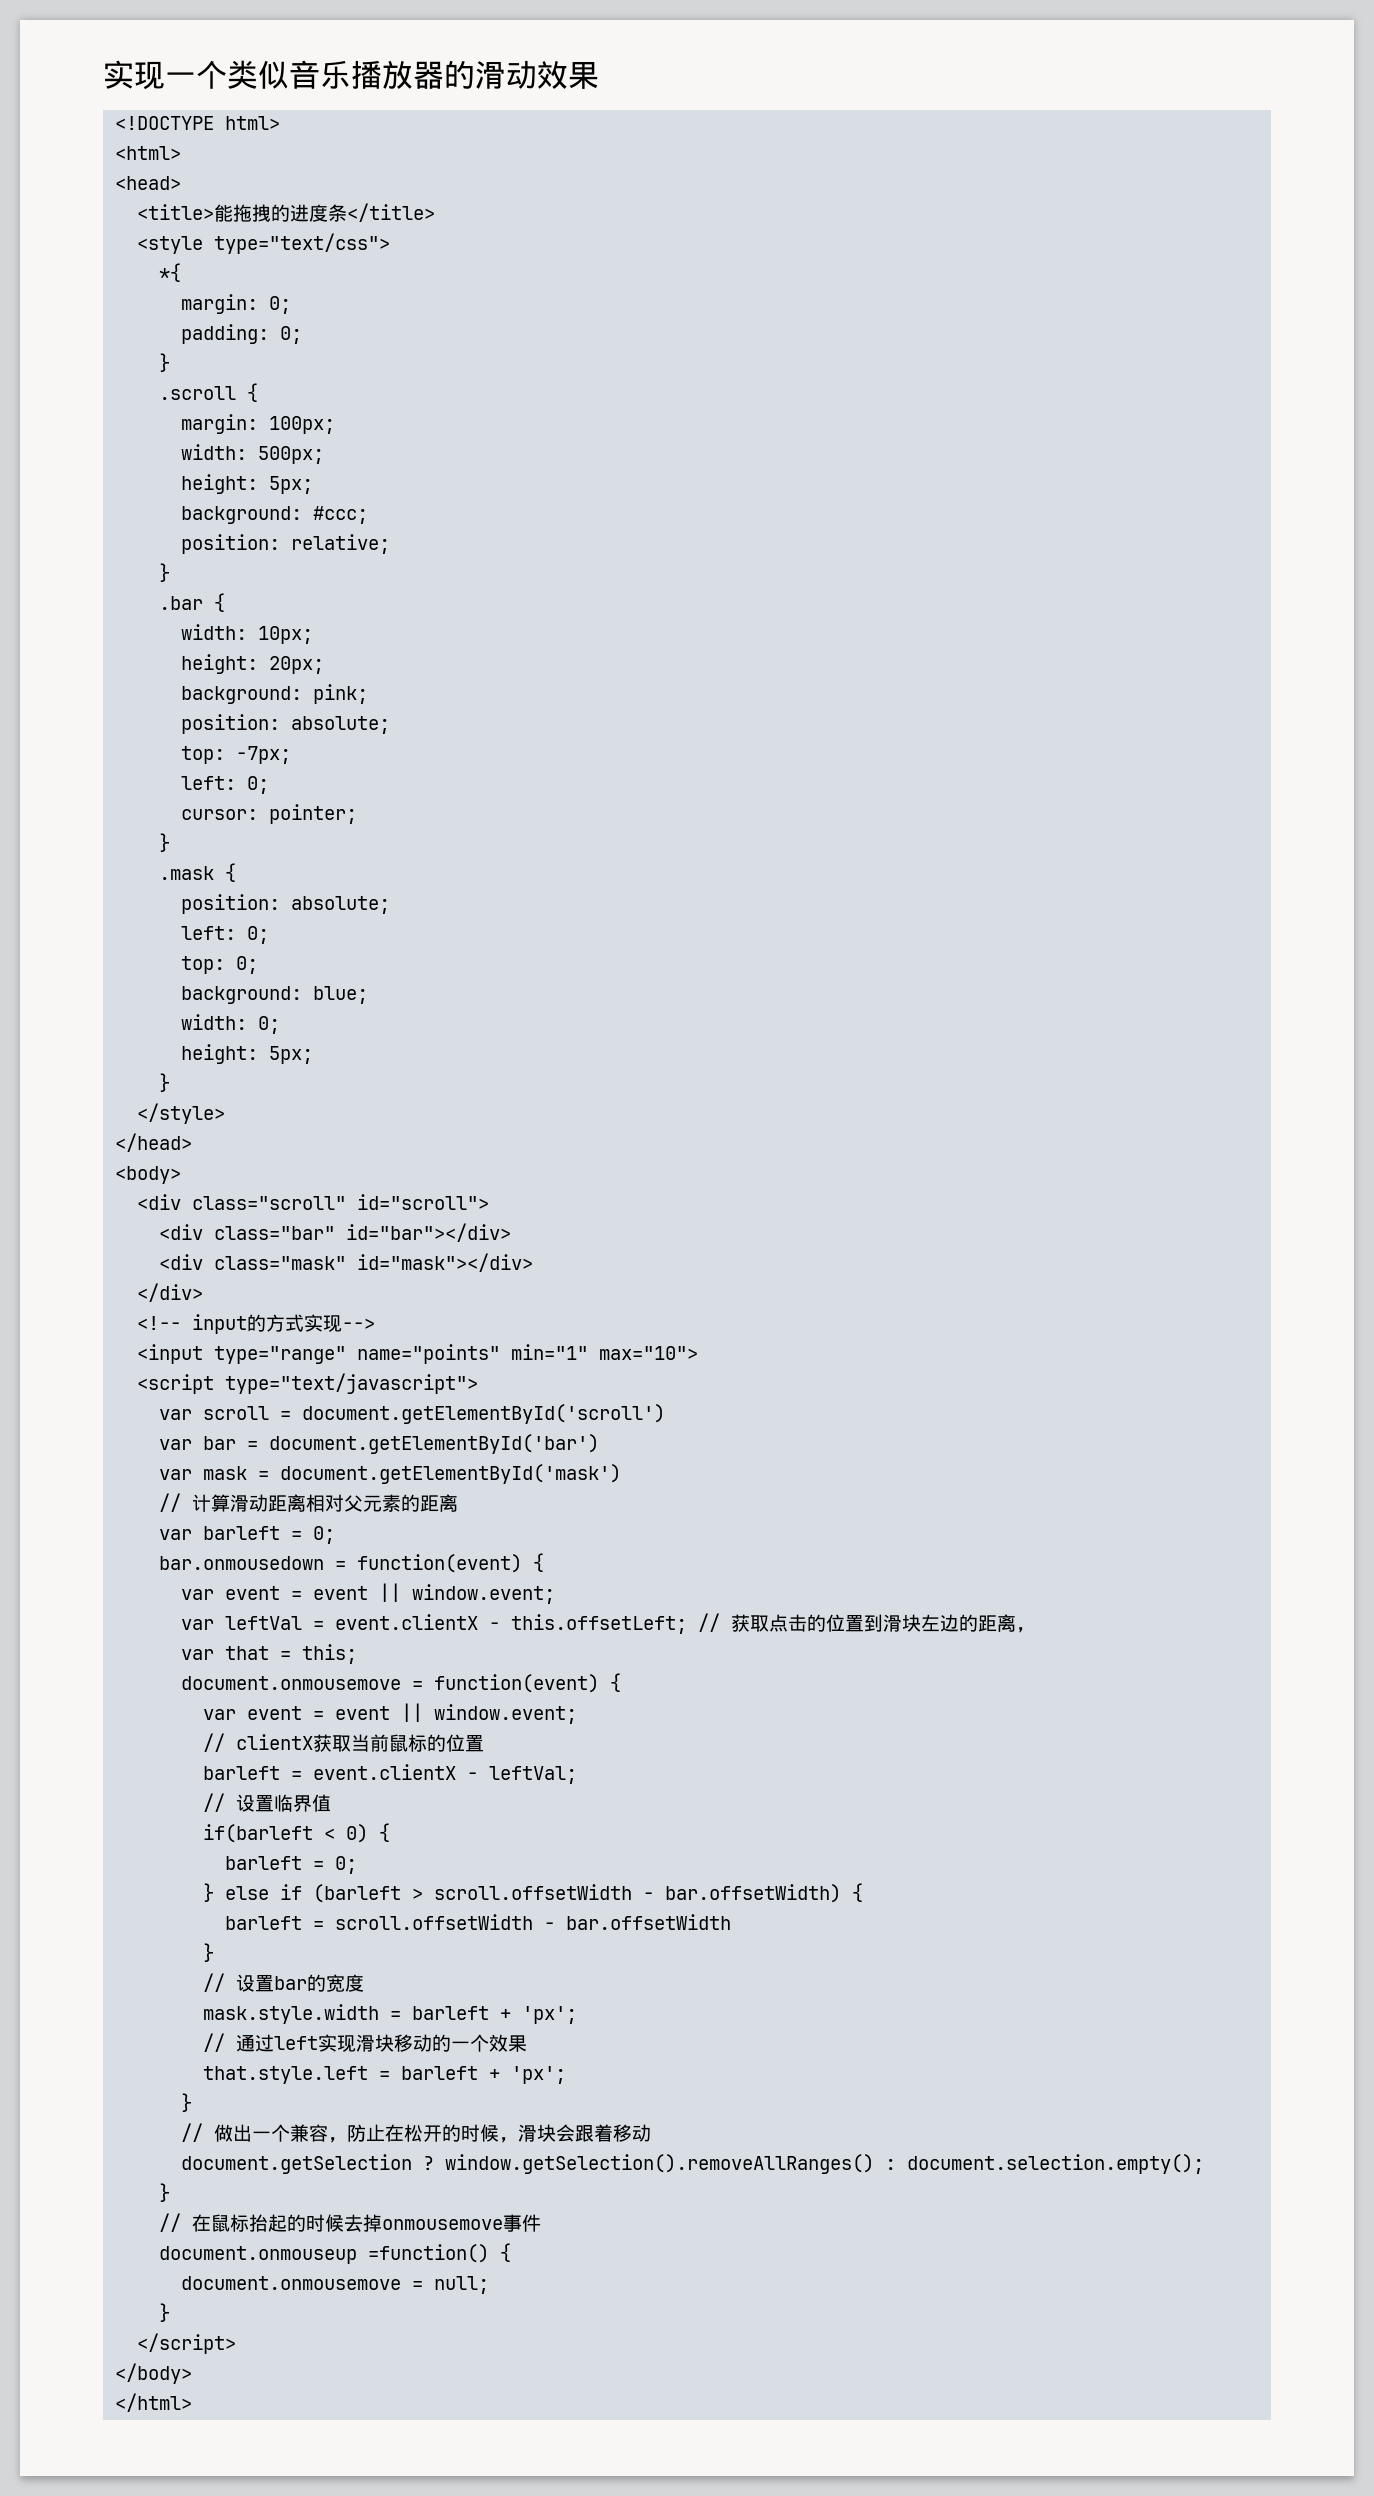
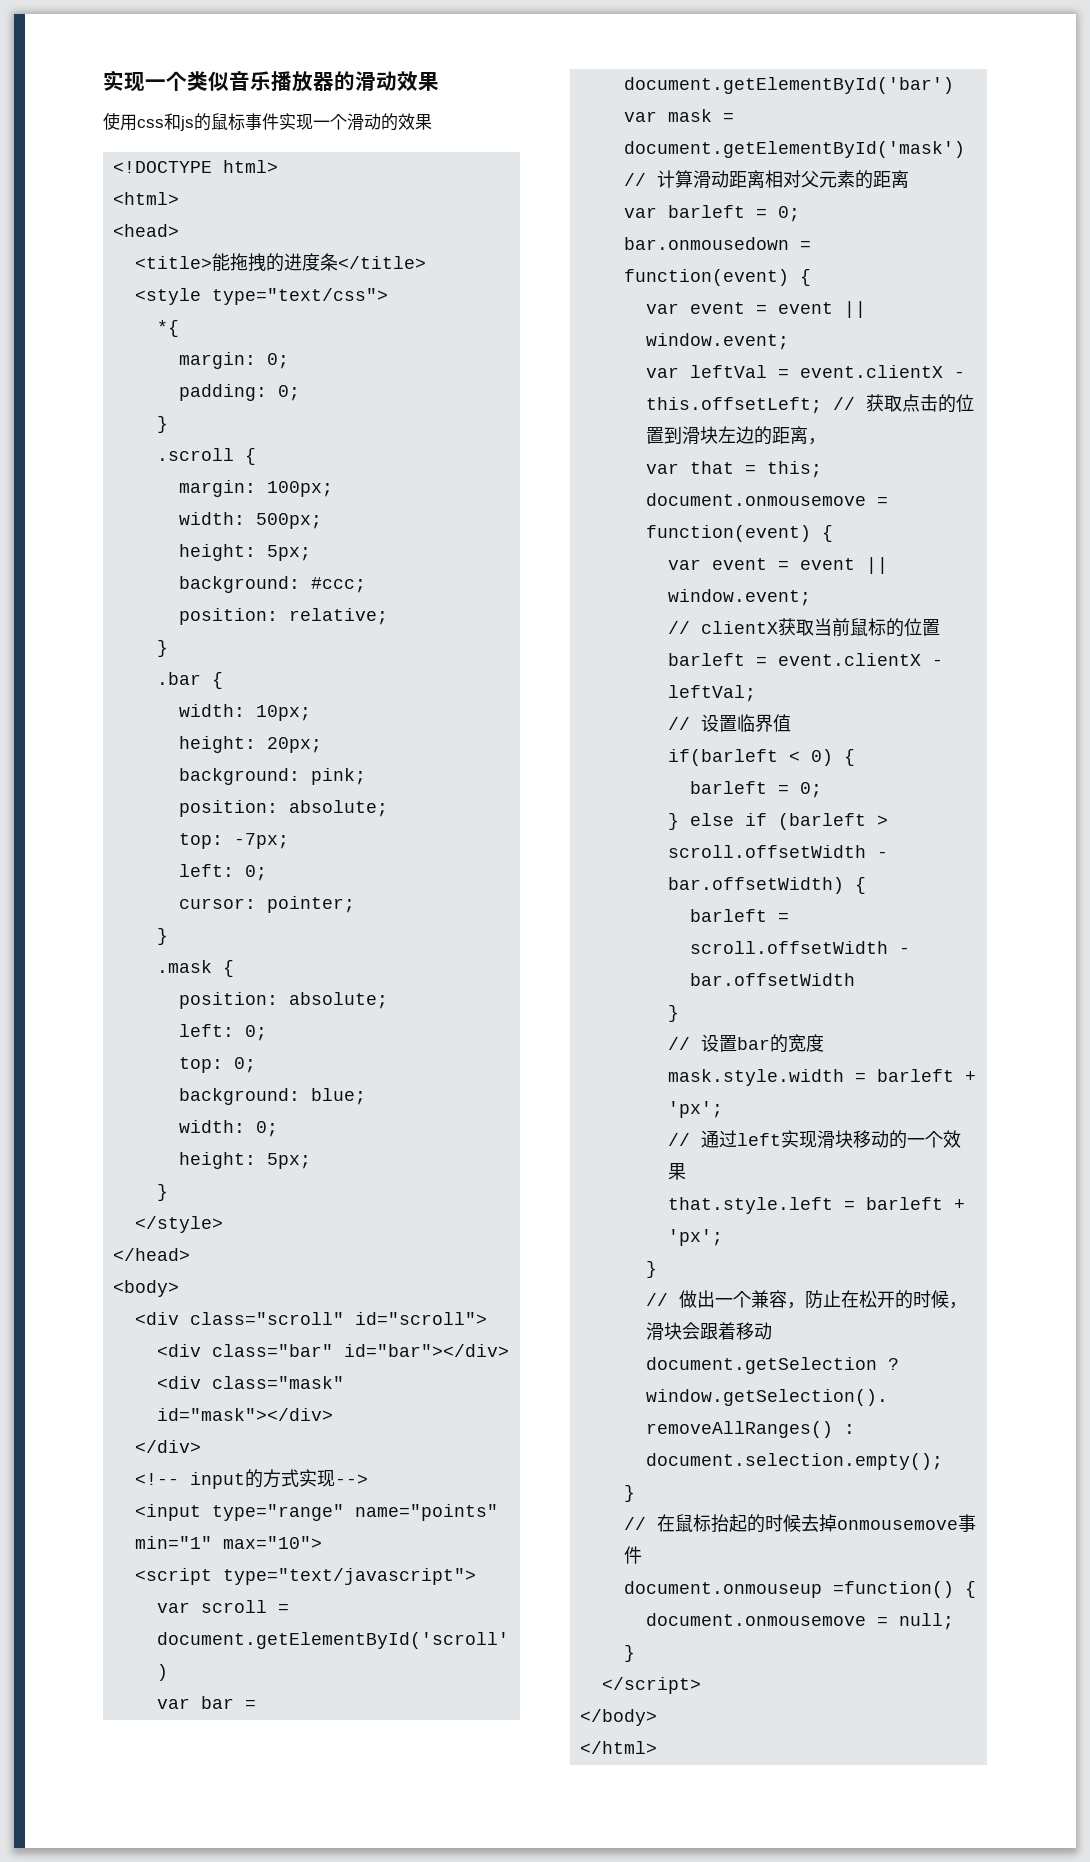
+ 使用css和js的鼠标事件实现一个滑动的效果

